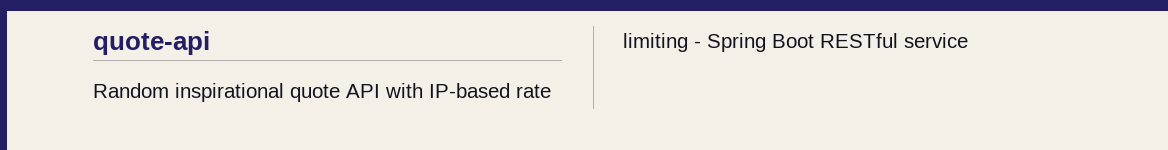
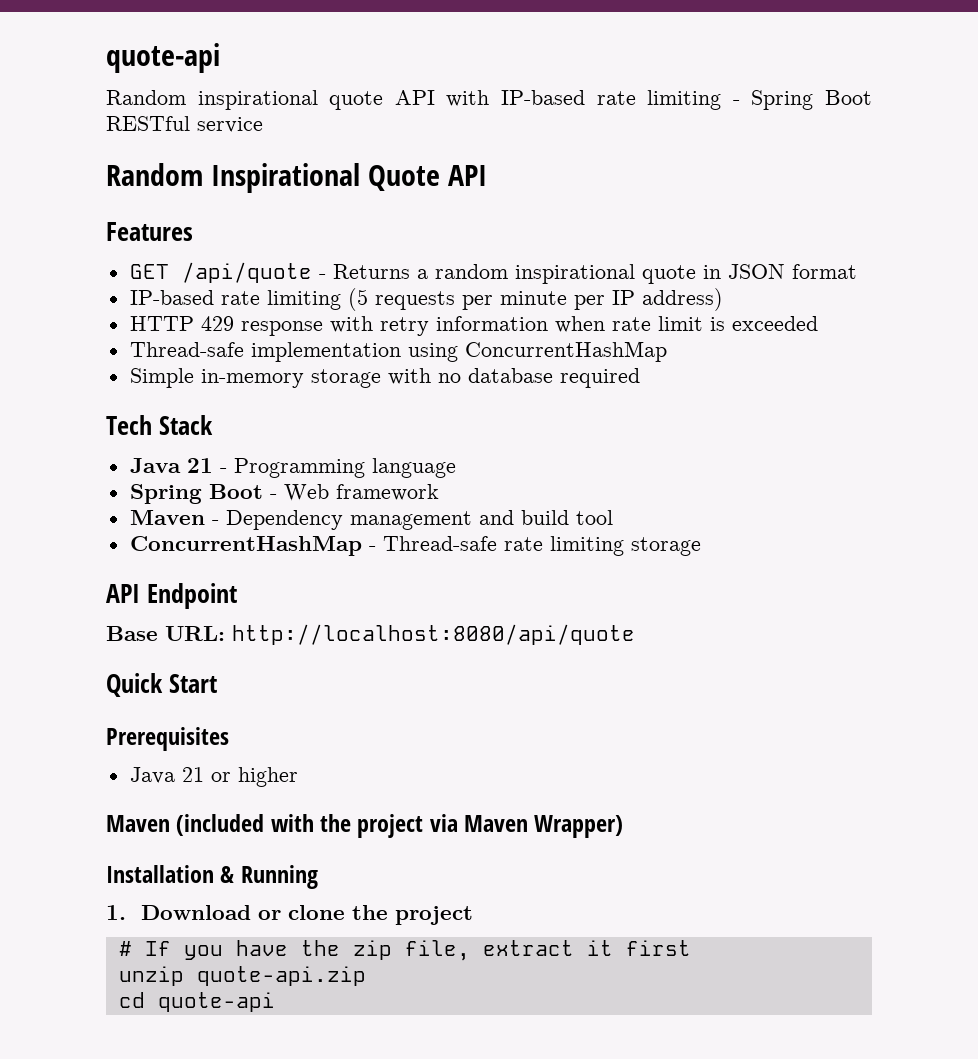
+ Random Inspirational Quote API
+ Features
+ GET /api/quote - Returns a random inspirational quote in JSON format
+ IP-based rate limiting (5 requests per minute per IP address)
+ HTTP 429 response with retry information when rate limit is exceeded
+ Thread-safe implementation using ConcurrentHashMap
+ Simple in-memory storage with no database required
+ Tech Stack
+ Java 21 - Programming language
+ Spring Boot - Web framework
+ Maven - Dependency management and build tool
+ ConcurrentHashMap - Thread-safe rate limiting storage
+ API Endpoint
+ Base URL: http://localhost:8080/api/quote
+ Quick Start
+ Prerequisites
+ Java 21 or higher
+ Maven (included with the project via Maven Wrapper)
+ Installation & Running
+ 1. Download or clone the project
+ # If you have the zip file, extract it first
+ unzip quote-api.zip
+ cd quote-api

